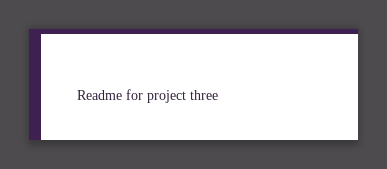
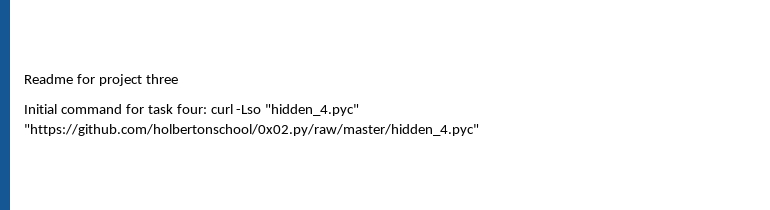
+ Initial command for task four: curl -Lso "hidden_4.pyc" "https://github.com/holbertonschool/0x02.py/raw/master/hidden_4.pyc"

